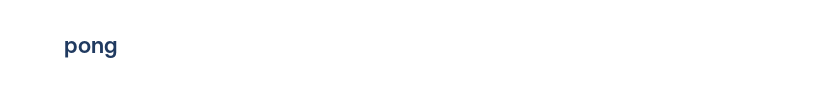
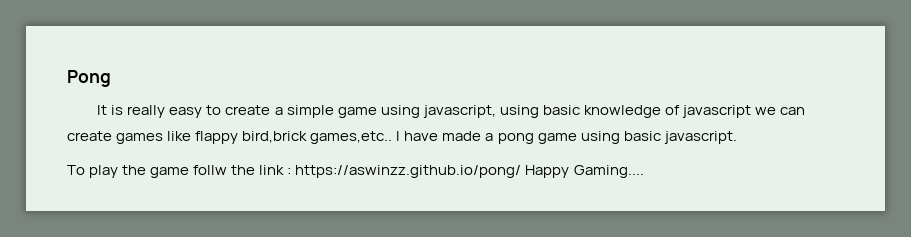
- pong
+ Pong
+ It is really easy to create a simple game using javascript, using basic knowledge of javascript we can create games like flappy bird,brick games,etc.. I have made a pong game using basic javascript.
+ To play the game follw the link : https://aswinzz.github.io/pong/ Happy Gaming....

